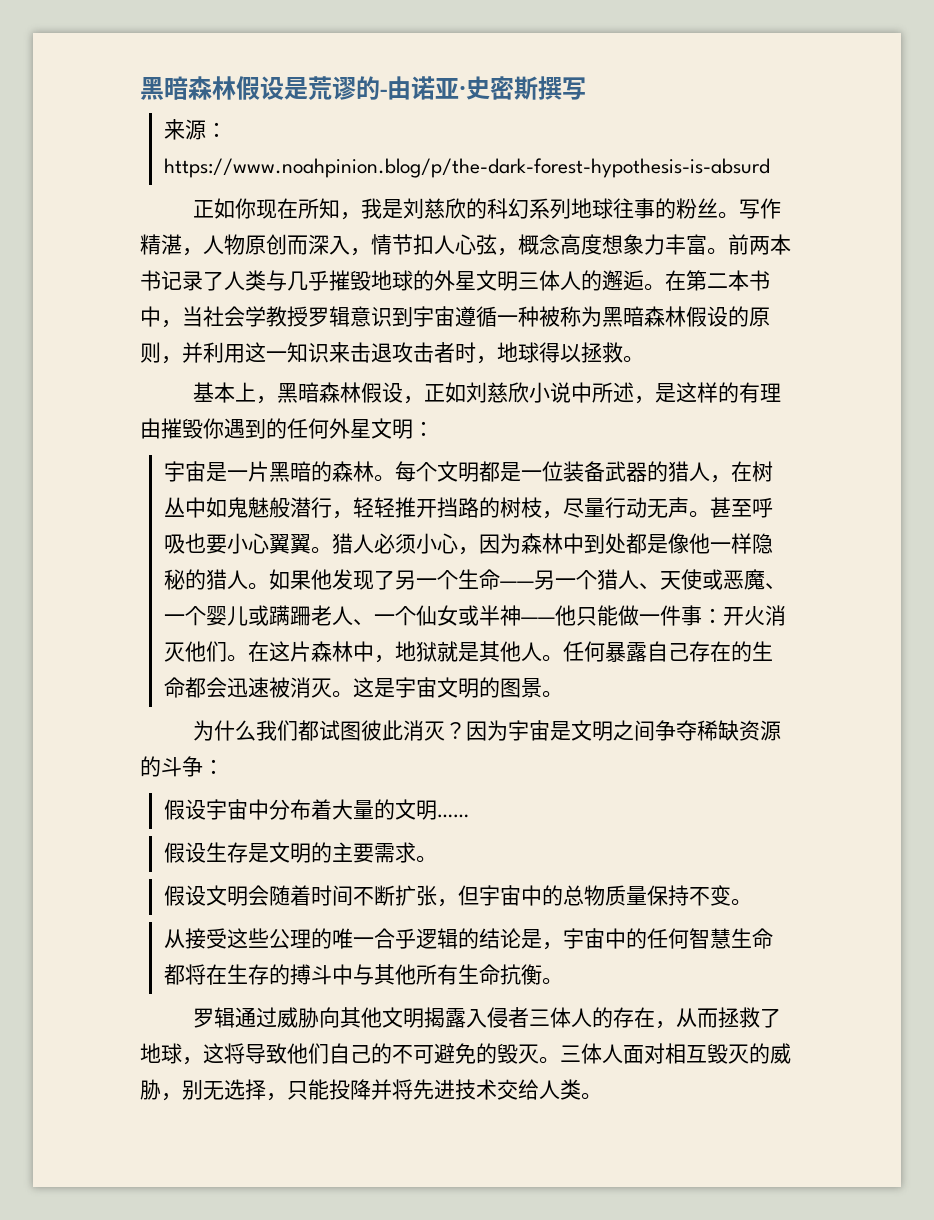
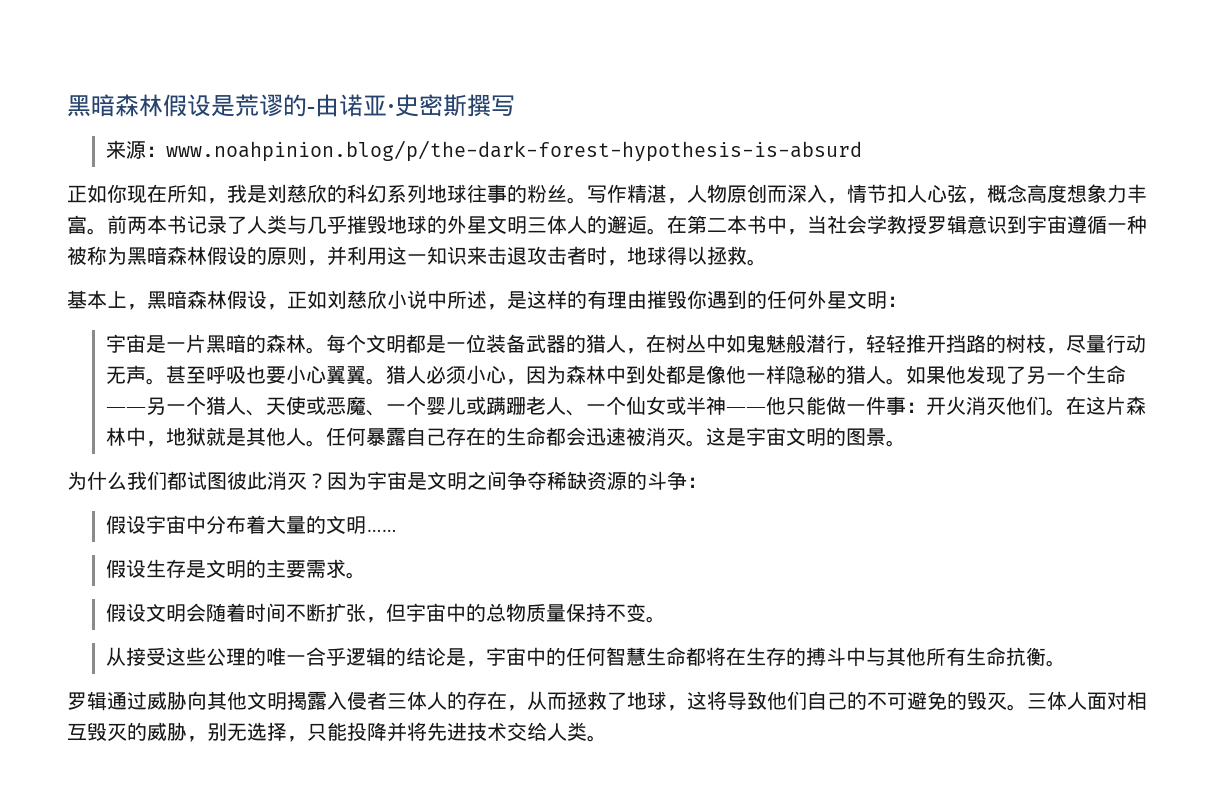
- 来源：https://www.noahpinion.blog/p/the-dark-forest-hypothesis-is-absurd
+ 来源：www.noahpinion.blog/p/the-dark-forest-hypothesis-is-absurd

